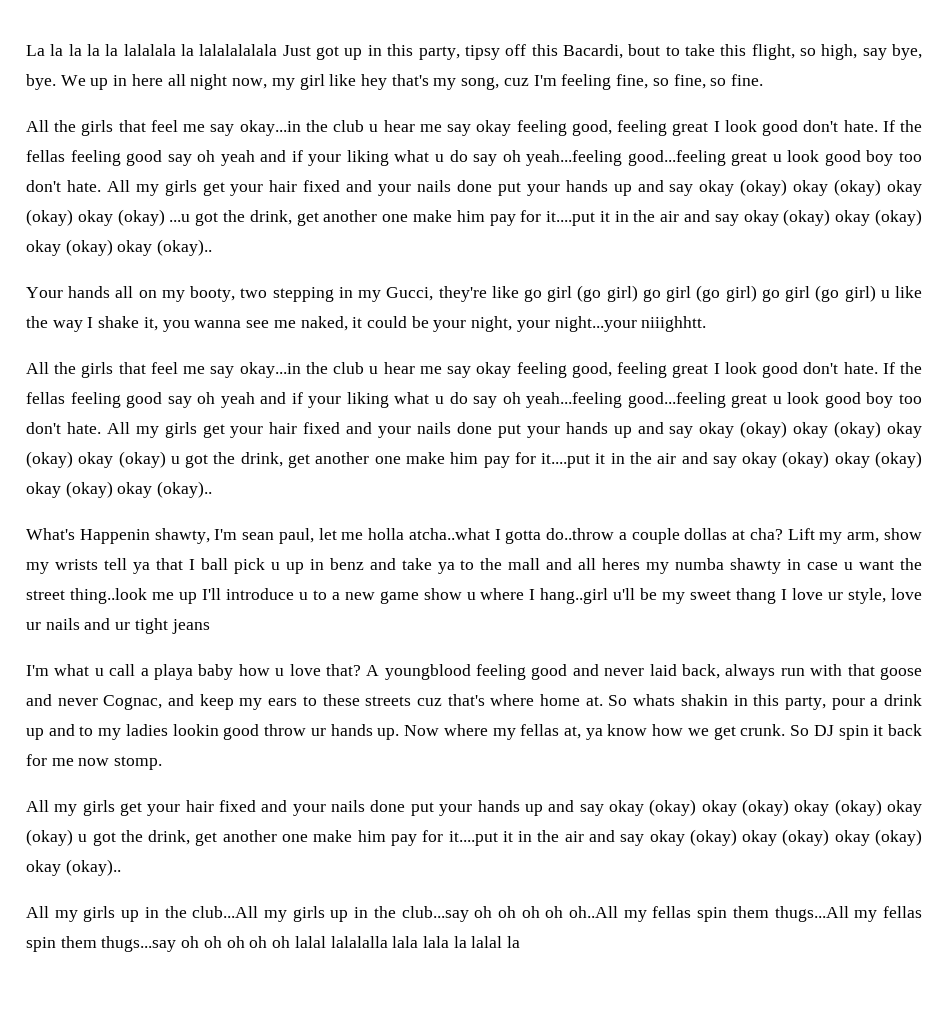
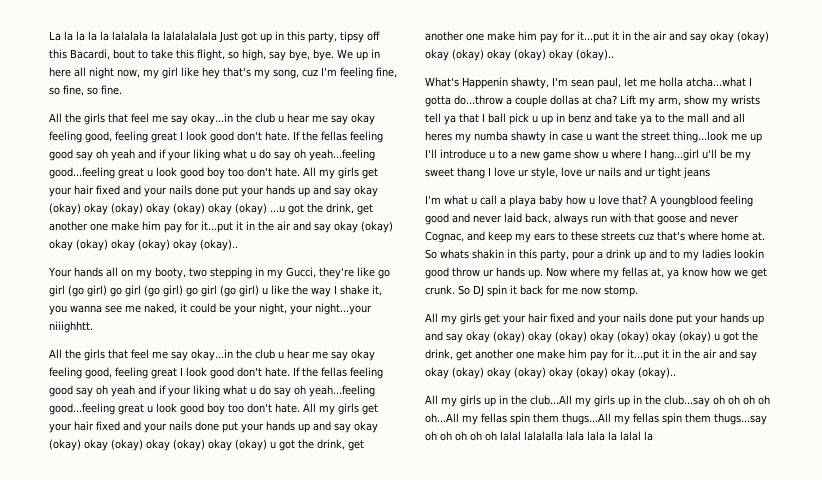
- All my girls get your hair fixed and your nails done put your hands up and say okay (okay) okay (okay) okay (okay) okay (okay) ...u got the drink, get another one make him pay for it....put it in the air and say okay (okay) okay (okay) okay (okay) okay (okay)..
+ All my girls get your hair fixed and your nails done put your hands up and say okay (okay) okay (okay) okay (okay) okay (okay) ...u got the drink, get another one make him pay for it...put it in the air and say okay (okay) okay (okay) okay (okay) okay (okay)..
- If the fellas feeling good say oh yeah and if your liking what u do say oh yeah...feeling good...feeling great u look good boy too don't hate. All my girls get your hair fixed and your nails done put your hands up and say okay (okay) okay (okay) okay (okay) okay (okay) u got the drink, get another one make him pay for it....put it in the air and say okay (okay) okay (okay) okay (okay) okay (okay)..
+ If the fellas feeling good say oh yeah and if your liking what u do say oh yeah...feeling good...feeling great u look good boy too don't hate. All my girls get your hair fixed and your nails done put your hands up and say okay (okay) okay (okay) okay (okay) okay (okay) u got the drink, get another one make him pay for it...put it in the air and say okay (okay) okay (okay) okay (okay) okay (okay)..
- What's Happenin shawty, I'm sean paul, let me holla atcha..what I gotta do..throw a couple dollas at cha?
+ What's Happenin shawty, I'm sean paul, let me holla atcha...what I gotta do...throw a couple dollas at cha?
- Lift my arm, show my wrists tell ya that I ball pick u up in benz and take ya to the mall and all heres my numba shawty in case u want the street thing..look me up I'll introduce u to a new game show u where I hang..girl u'll be my sweet thang I love ur style, love ur nails and ur tight jeans
+ Lift my arm, show my wrists tell ya that I ball pick u up in benz and take ya to the mall and all heres my numba shawty in case u want the street thing...look me up I'll introduce u to a new game show u where I hang...girl u'll be my sweet thang I love ur style, love ur nails and ur tight jeans
  So DJ spin it back for me now stomp.
- All my girls get your hair fixed and your nails done put your hands up and say okay (okay) okay (okay) okay (okay) okay (okay) u got the drink, get another one make him pay for it....put it in the air and say okay (okay) okay (okay) okay (okay) okay (okay)..
+ All my girls get your hair fixed and your nails done put your hands up and say okay (okay) okay (okay) okay (okay) okay (okay) u got the drink, get another one make him pay for it...put it in the air and say okay (okay) okay (okay) okay (okay) okay (okay)..
- All my girls up in the club...All my girls up in the club...say oh oh oh oh oh..All my fellas spin them thugs...All my fellas spin them thugs...say oh oh oh oh oh lalal lalalalla lala lala la lalal la
+ All my girls up in the club...All my girls up in the club...say oh oh oh oh oh...All my fellas spin them thugs...All my fellas spin them thugs...say oh oh oh oh oh lalal lalalalla lala lala la lalal la

